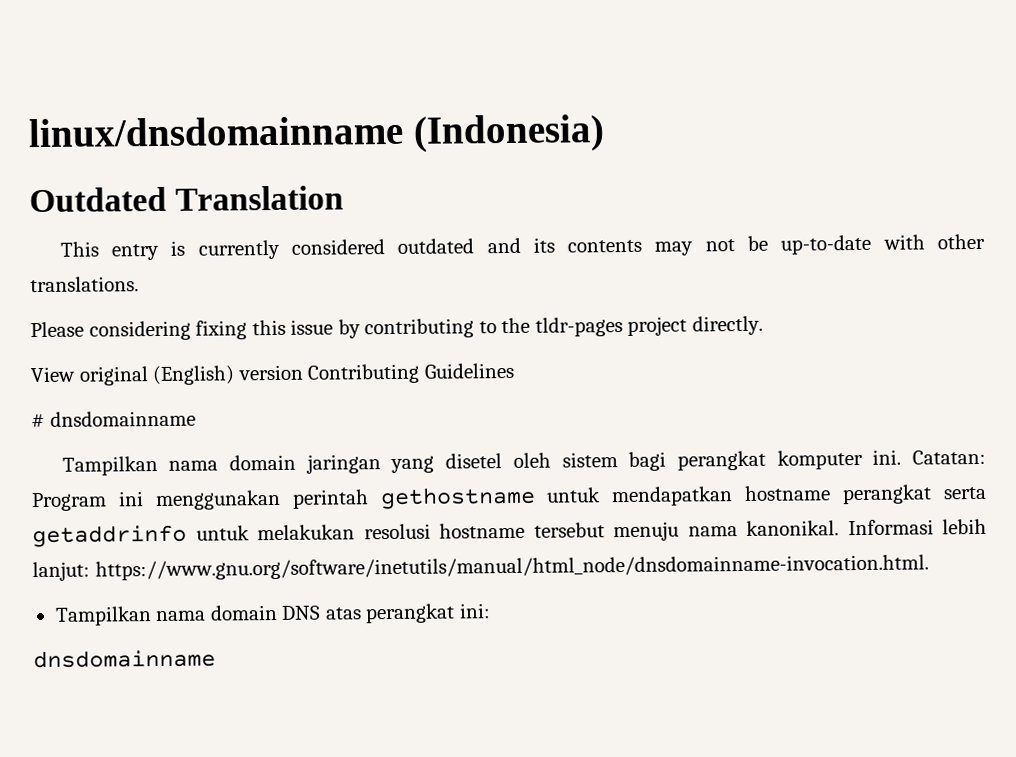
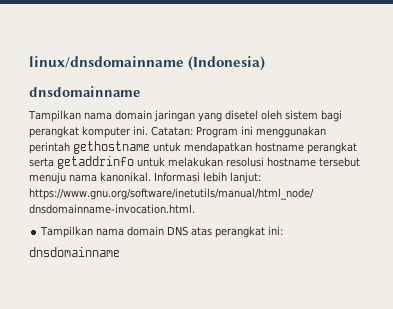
  linux/dnsdomainname (Indonesia)
- Outdated Translation
- This entry is currently considered outdated and its contents may not be up-to-date with other translations.
- Please considering fixing this issue by contributing to the tldr-pages project directly.
- View original (English) version Contributing Guidelines
- # dnsdomainname
+ dnsdomainname

